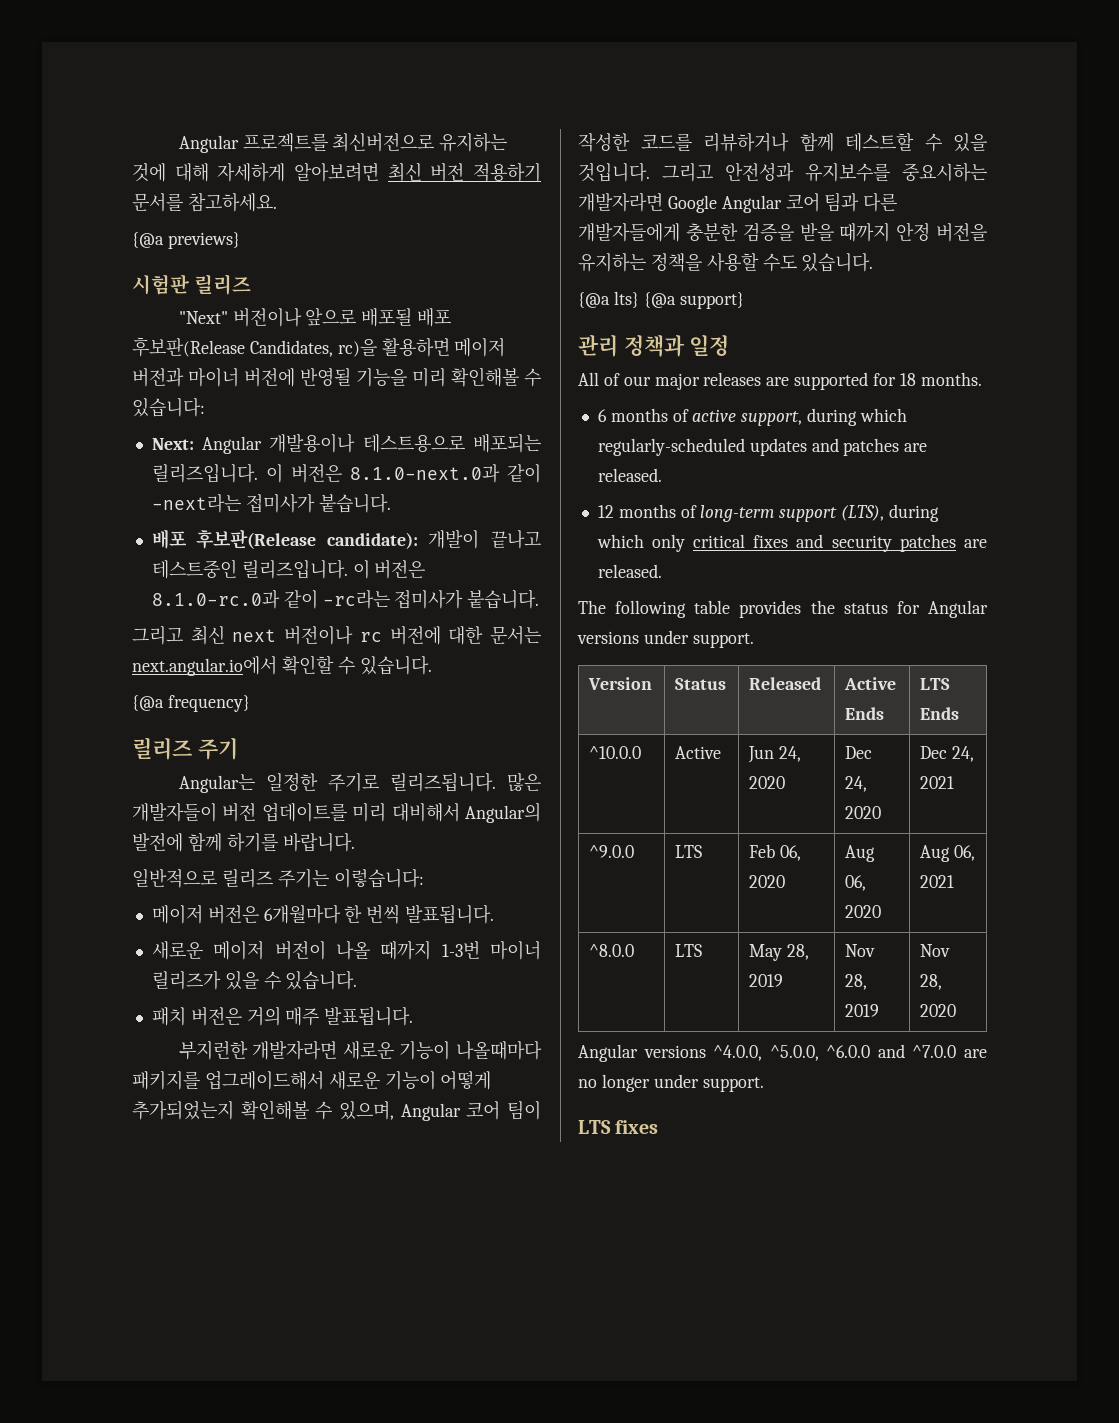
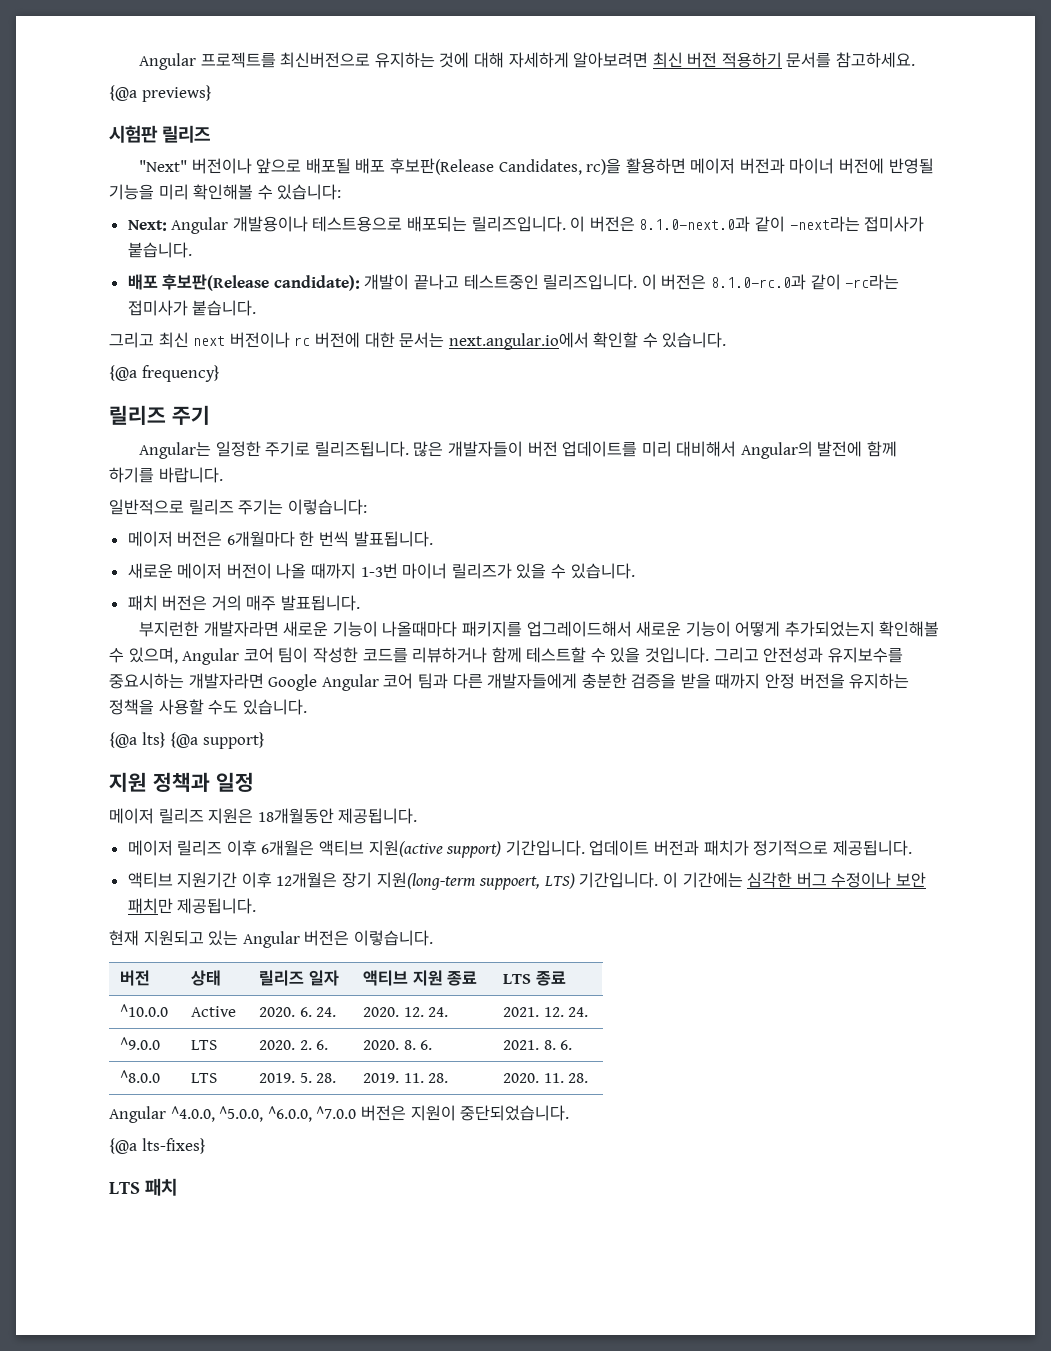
- 관리 정책과 일정
+ 지원 정책과 일정
- All of our major releases are supported for 18 months.
- 6 months of active support, during which regularly-scheduled updates and patches are released.
- 12 months of long-term support (LTS), during which only critical fixes and security patches are released.
- The following table provides the status for Angular versions under support.
- Version | Status | Released | Active Ends | LTS Ends
+ 메이저 릴리즈 지원은 18개월동안 제공됩니다.
+ 메이저 릴리즈 이후 6개월은 액티브 지원(active support) 기간입니다. 업데이트 버전과 패치가 정기적으로 제공됩니다.
+ 액티브 지원기간 이후 12개월은 장기 지원(long-term suppoert, LTS) 기간입니다. 이 기간에는 심각한 버그 수정이나 보안 패치만 제공됩니다.
+ 현재 지원되고 있는 Angular 버전은 이렇습니다.
+ 버전 | 상태 | 릴리즈 일자 | 액티브 지원 종료 | LTS 종료
- ^10.0.0 | Active | Jun 24, 2020 | Dec 24, 2020 | Dec 24, 2021
- ^9.0.0 | LTS | Feb 06, 2020 | Aug 06, 2020 | Aug 06, 2021
- ^8.0.0 | LTS | May 28, 2019 | Nov 28, 2019 | Nov 28, 2020
- Angular versions ^4.0.0, ^5.0.0, ^6.0.0 and ^7.0.0 are no longer under support.
- LTS fixes
+ ^10.0.0 | Active | 2020. 6. 24. | 2020. 12. 24. | 2021. 12. 24.
+ ^9.0.0 | LTS | 2020. 2. 6. | 2020. 8. 6. | 2021. 8. 6.
+ ^8.0.0 | LTS | 2019. 5. 28. | 2019. 11. 28. | 2020. 11. 28.
+ Angular ^4.0.0, ^5.0.0, ^6.0.0, ^7.0.0 버전은 지원이 중단되었습니다.
+ {@a lts-fixes}
+ LTS 패치

